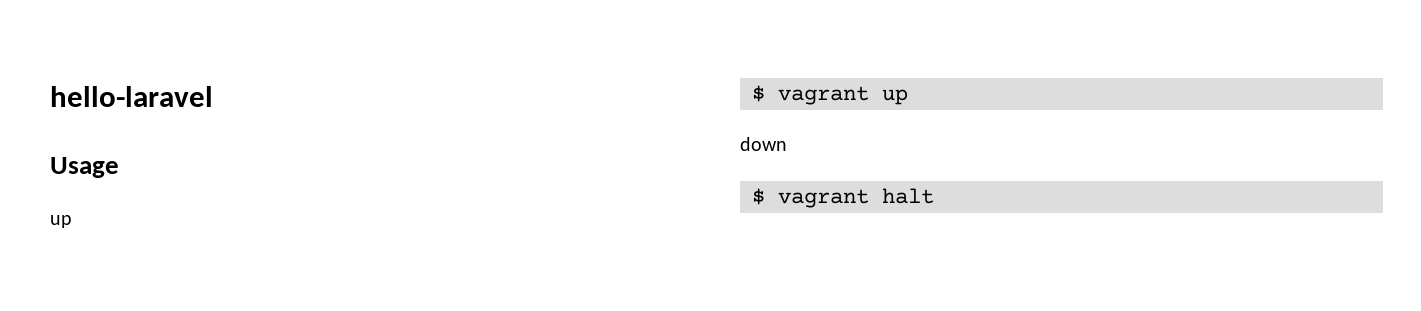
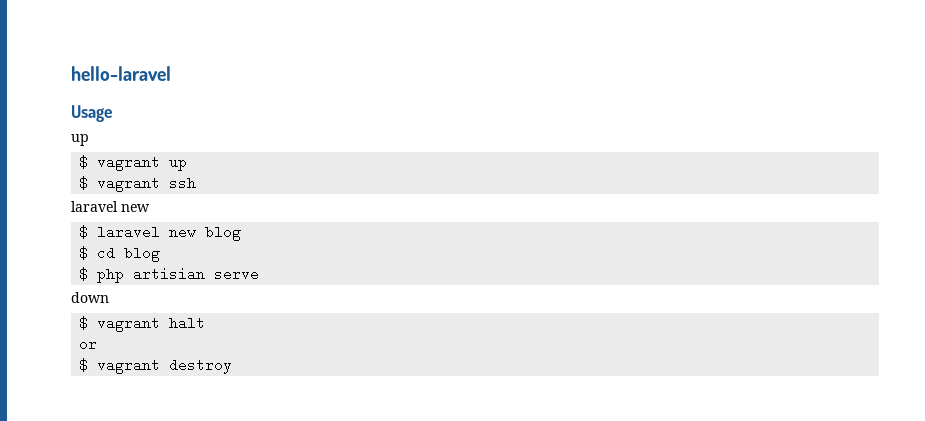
+ $ vagrant ssh
+ laravel new
+ $ laravel new blog
+ $ cd blog
+ $ php artisian serve
+ or
+ $ vagrant destroy

